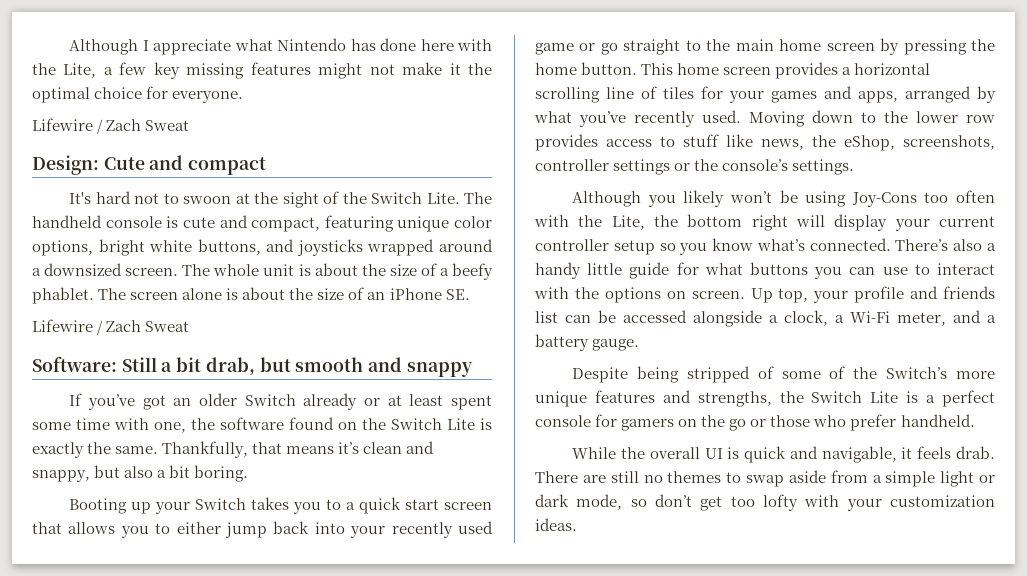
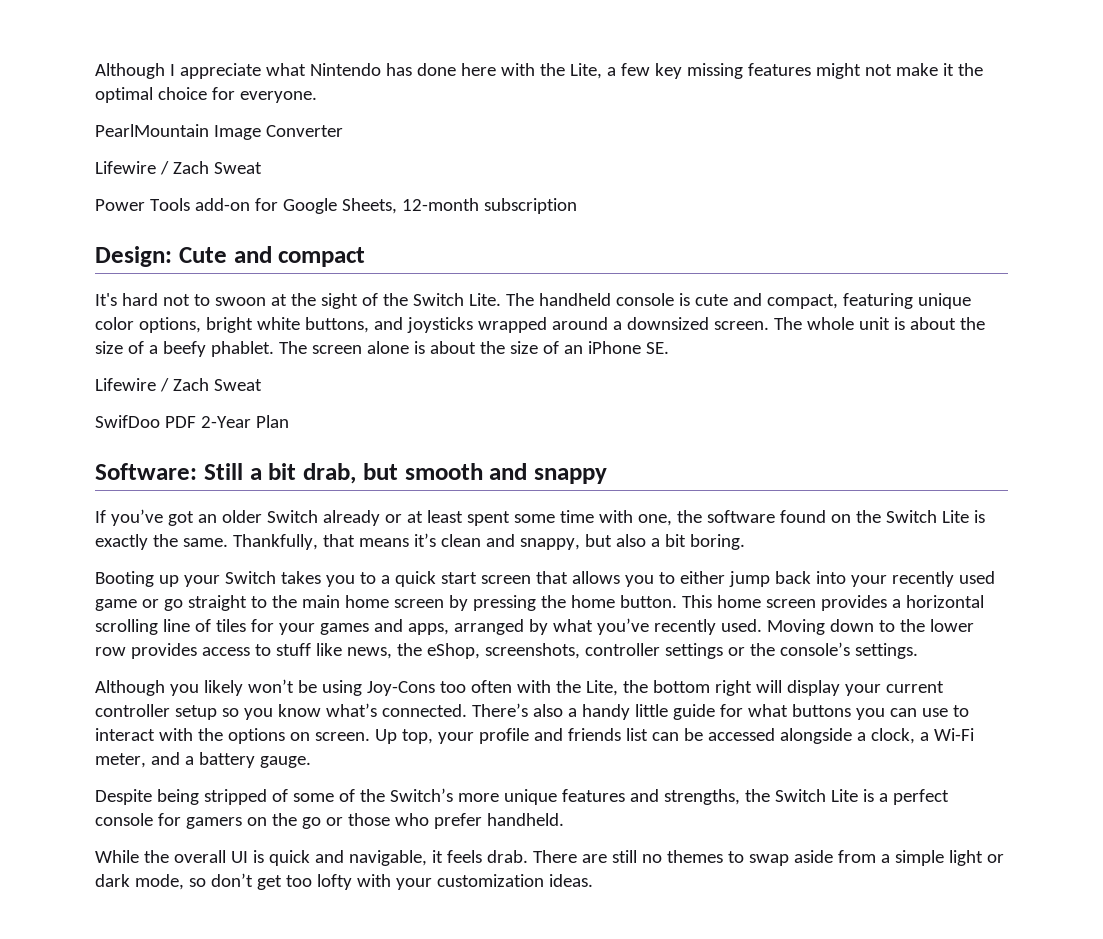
  Although I appreciate what Nintendo has done here with the Lite, a few key missing features might not make it the optimal choice for everyone.
+ PearlMountain Image Converter
  Lifewire / Zach Sweat
+ Power Tools add-on for Google Sheets, 12-month subscription
+ SwifDoo PDF 2-Year Plan

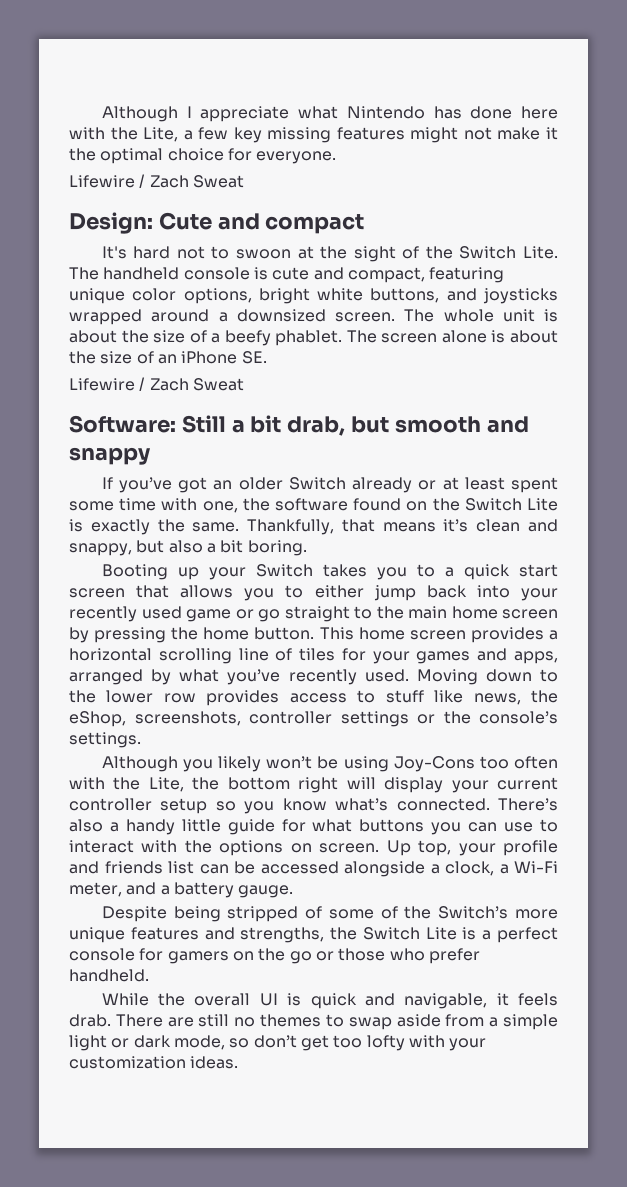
  Although I appreciate what Nintendo has done here with the Lite, a few key missing features might not make it the optimal choice for everyone.
- PearlMountain Image Converter
  Lifewire / Zach Sweat
- Power Tools add-on for Google Sheets, 12-month subscription
- SwifDoo PDF 2-Year Plan

